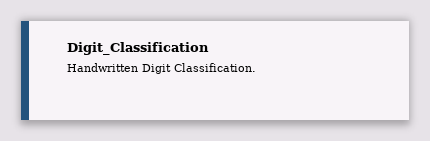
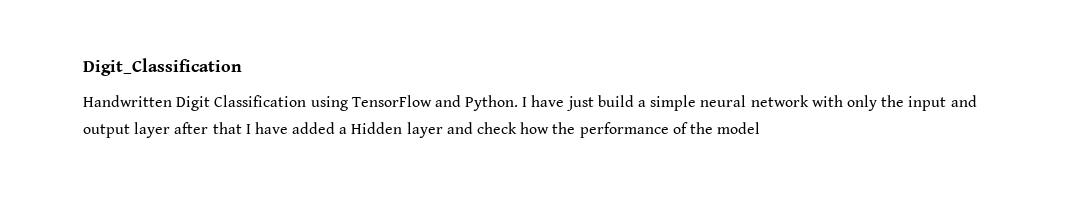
- Handwritten Digit Classification.
+ Handwritten Digit Classification using TensorFlow and Python. I have just build a simple neural network with only the input and output layer after that I have added a Hidden layer and check how the performance of the model

